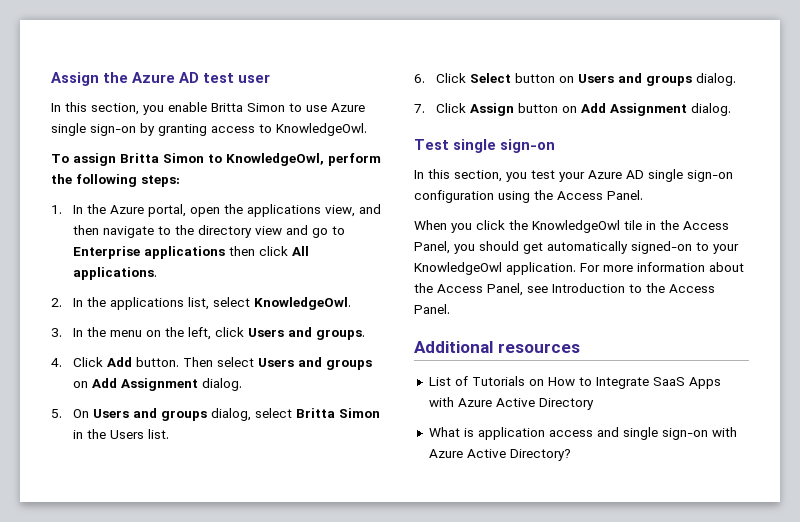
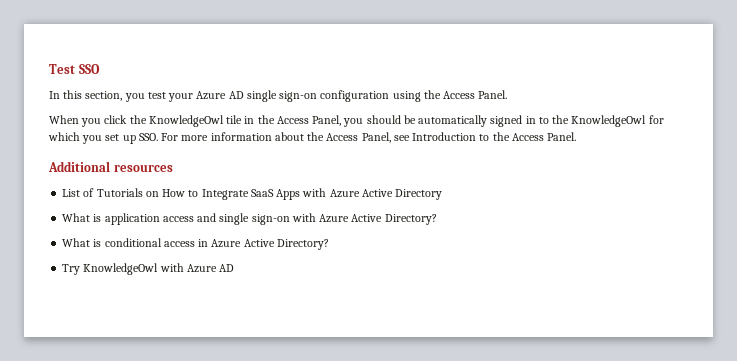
- Assign the Azure AD test user
- In this section, you enable Britta Simon to use Azure single sign-on by granting access to KnowledgeOwl.
- To assign Britta Simon to KnowledgeOwl, perform the following steps:
- 1. In the Azure portal, open the applications view, and then navigate to the directory view and go to Enterprise applications then click All applications.
- 2. In the applications list, select KnowledgeOwl.
- 3. In the menu on the left, click Users and groups.
- 4. Click Add button. Then select Users and groups on Add Assignment dialog.
- 5. On Users and groups dialog, select Britta Simon in the Users list.
- 6. Click Select button on Users and groups dialog.
- 7. Click Assign button on Add Assignment dialog.
- Test single sign-on
+ Test SSO
- When you click the KnowledgeOwl tile in the Access Panel, you should get automatically signed-on to your KnowledgeOwl application. For more information about the Access Panel, see Introduction to the Access Panel.
+ When you click the KnowledgeOwl tile in the Access Panel, you should be automatically signed in to the KnowledgeOwl for which you set up SSO. For more information about the Access Panel, see Introduction to the Access Panel.
+ What is conditional access in Azure Active Directory?
+ Try KnowledgeOwl with Azure AD

